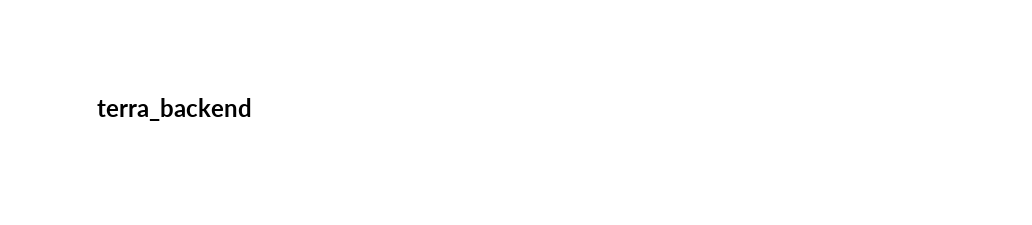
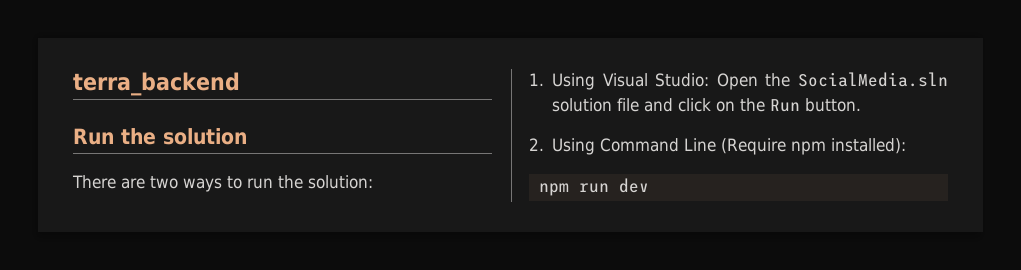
+ Run the solution
+ There are two ways to run the solution:
+ 1. Using Visual Studio: Open the SocialMedia.sln solution file and click on the Run button.
+ 2. Using Command Line (Require npm installed):
+ npm run dev

